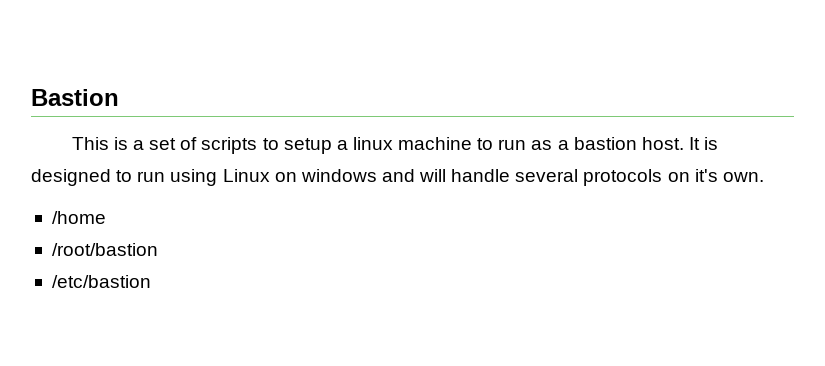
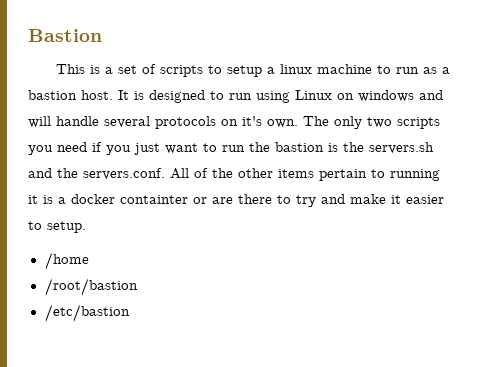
+ The only two scripts you need if you just want to run the bastion is the servers.sh and the servers.conf. All of the other items pertain to running it is a docker containter or are there to try and make it easier to setup.

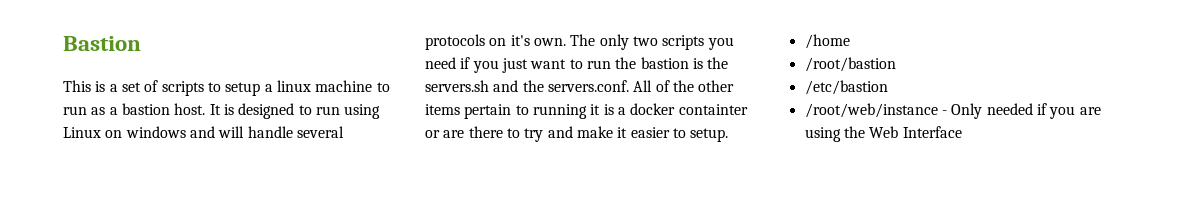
+ /root/web/instance - Only needed if you are using the Web Interface

